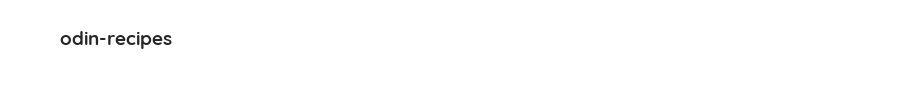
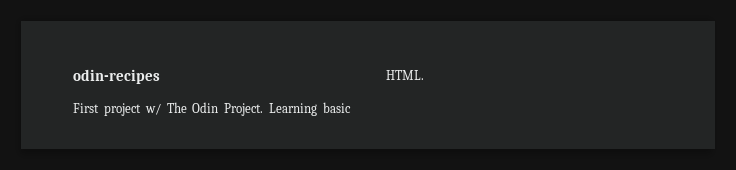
+ First project w/ The Odin Project. Learning basic HTML.

